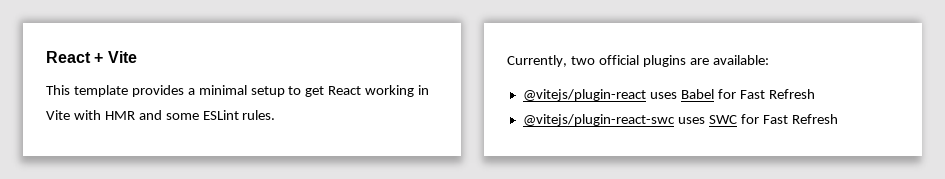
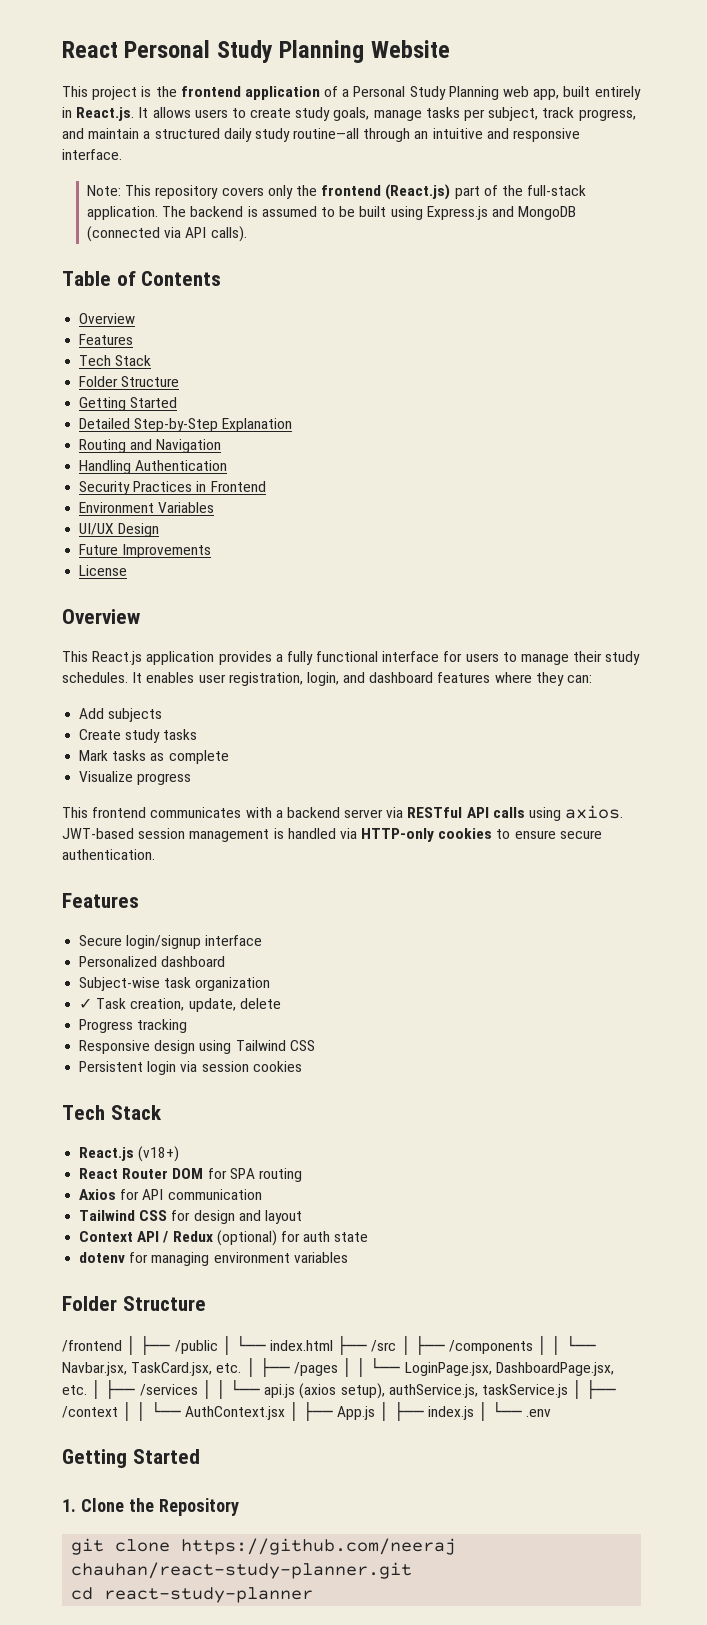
- React + Vite
- This template provides a minimal setup to get React working in Vite with HMR and some ESLint rules.
- Currently, two official plugins are available:
- @vitejs/plugin-react uses Babel for Fast Refresh
- @vitejs/plugin-react-swc uses SWC for Fast Refresh
+ React Personal Study Planning Website
+ This project is the frontend application of a Personal Study Planning web app, built entirely in React.js. It allows users to create study goals, manage tasks per subject, track progress, and maintain a structured daily study routine—all through an intuitive and responsive interface.
+ Note: This repository covers only the frontend (React.js) part of the full-stack application. The backend is assumed to be built using Express.js and MongoDB (connected via API calls).
+ Table of Contents
+ Overview
+ Features
+ Tech Stack
+ Folder Structure
+ Getting Started
+ Detailed Step-by-Step Explanation
+ Routing and Navigation
+ Handling Authentication
+ Security Practices in Frontend
+ Environment Variables
+ UI/UX Design
+ Future Improvements
+ License
+ Overview
+ This React.js application provides a fully functional interface for users to manage their study schedules. It enables user registration, login, and dashboard features where they can:
+ Add subjects
+ Create study tasks
+ Mark tasks as complete
+ Visualize progress
+ This frontend communicates with a backend server via RESTful API calls using axios. JWT-based session management is handled via HTTP-only cookies to ensure secure authentication.
+ Features
+ Secure login/signup interface
+ Personalized dashboard
+ Subject-wise task organization
+ ✓ Task creation, update, delete
+ Progress tracking
+ Responsive design using Tailwind CSS
+ Persistent login via session cookies
+ Tech Stack
+ React.js (v18+)
+ React Router DOM for SPA routing
+ Axios for API communication
+ Tailwind CSS for design and layout
+ Context API / Redux (optional) for auth state
+ dotenv for managing environment variables
+ Folder Structure
+ /frontend │ ├── /public │ └── index.html ├── /src │ ├── /components │ │ └── Navbar.jsx, TaskCard.jsx, etc. │ ├── /pages │ │ └── LoginPage.jsx, DashboardPage.jsx, etc. │ ├── /services │ │ └── api.js (axios setup), authService.js, taskService.js │ ├── /context │ │ └── AuthContext.jsx │ ├── App.js │ ├── index.js │ └── .env
+ Getting Started
+ 1. Clone the Repository
+ git clone https://github.com/neeraj chauhan/react-study-planner.git
+ cd react-study-planner

